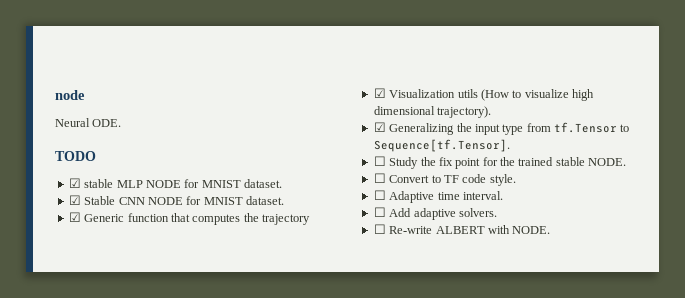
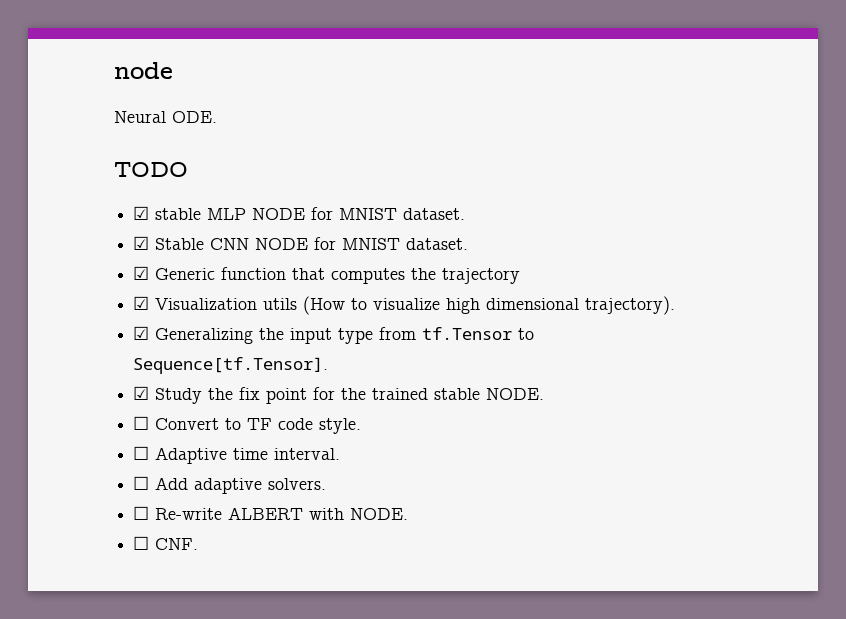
- ☐ Study the fix point for the trained stable NODE.
+ ☑ Study the fix point for the trained stable NODE.
+ ☐ CNF.

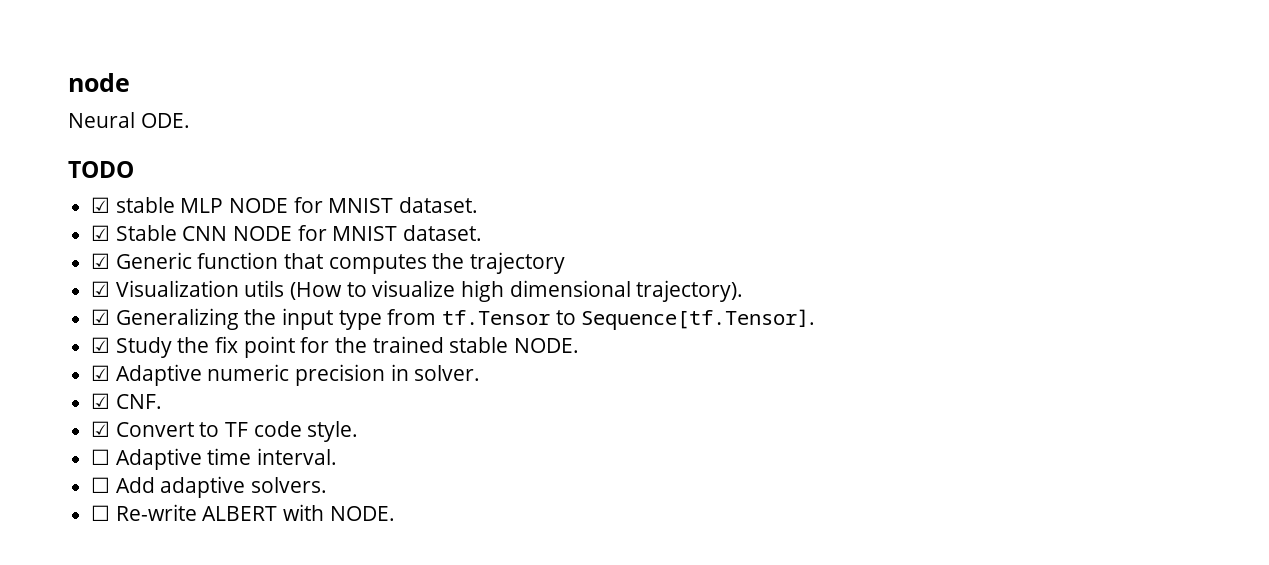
- ☐ Convert to TF code style.
+ ☑ Adaptive numeric precision in solver.
+ ☑ CNF.
+ ☑ Convert to TF code style.
- ☐ CNF.

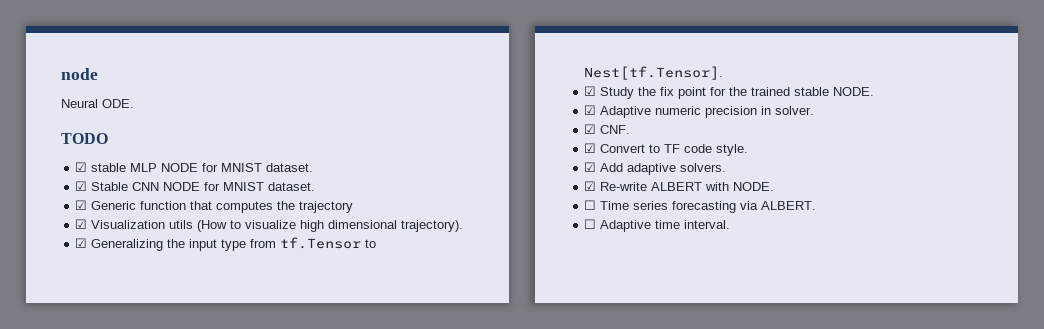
- ☑ Generalizing the input type from tf.Tensor to Sequence[tf.Tensor].
+ ☑ Generalizing the input type from tf.Tensor to Nest[tf.Tensor].
+ ☑ Add adaptive solvers.
+ ☑ Re-write ALBERT with NODE.
+ ☐ Time series forecasting via ALBERT.
  ☐ Adaptive time interval.
- ☐ Add adaptive solvers.
- ☐ Re-write ALBERT with NODE.

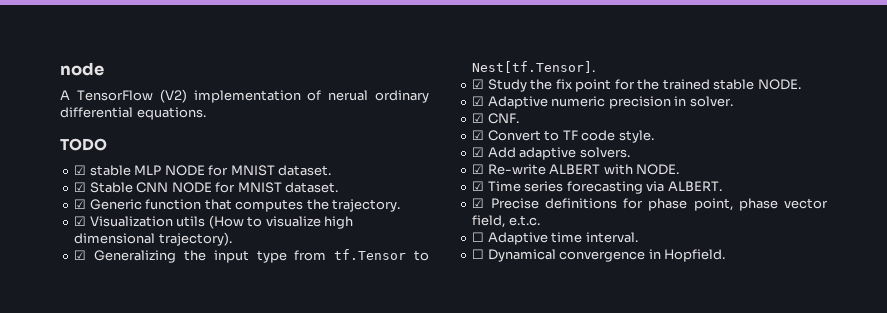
- Neural ODE.
+ A TensorFlow (V2) implementation of nerual ordinary differential equations.
- ☑ Generic function that computes the trajectory
+ ☑ Generic function that computes the trajectory.
- ☐ Time series forecasting via ALBERT.
+ ☑ Time series forecasting via ALBERT.
+ ☑ Precise definitions for phase point, phase vector field, e.t.c.
+ ☐ Dynamical convergence in Hopfield.

